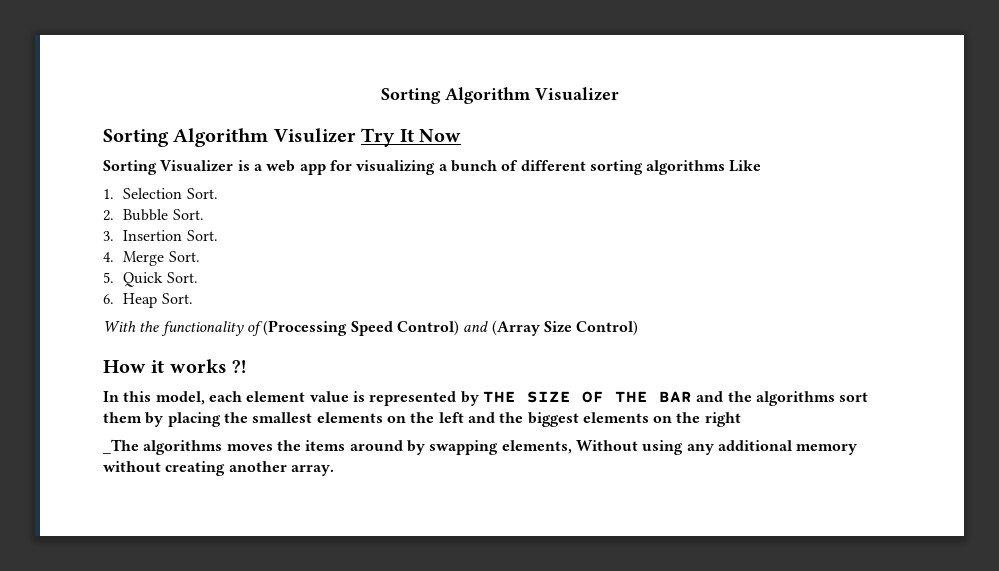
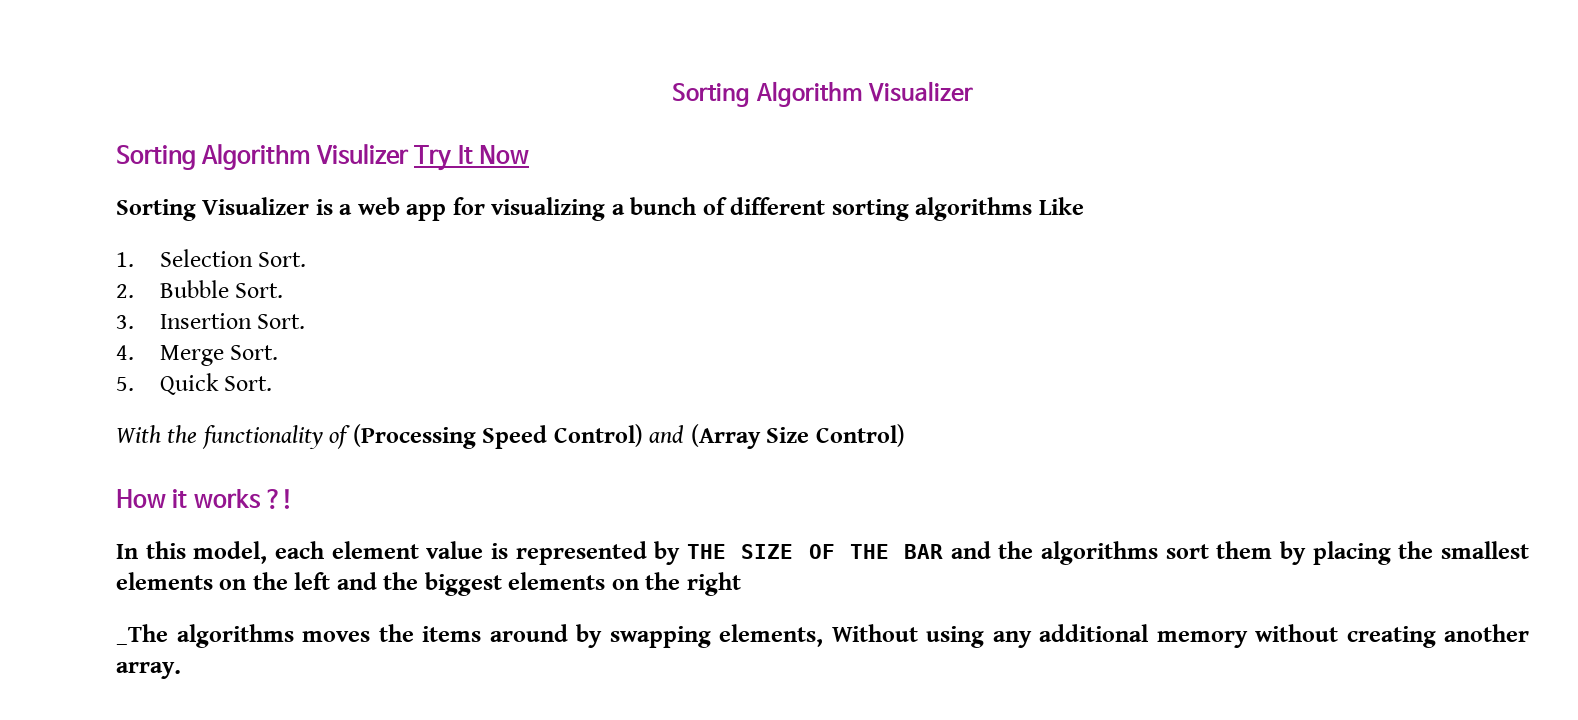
- 6. Heap Sort.

